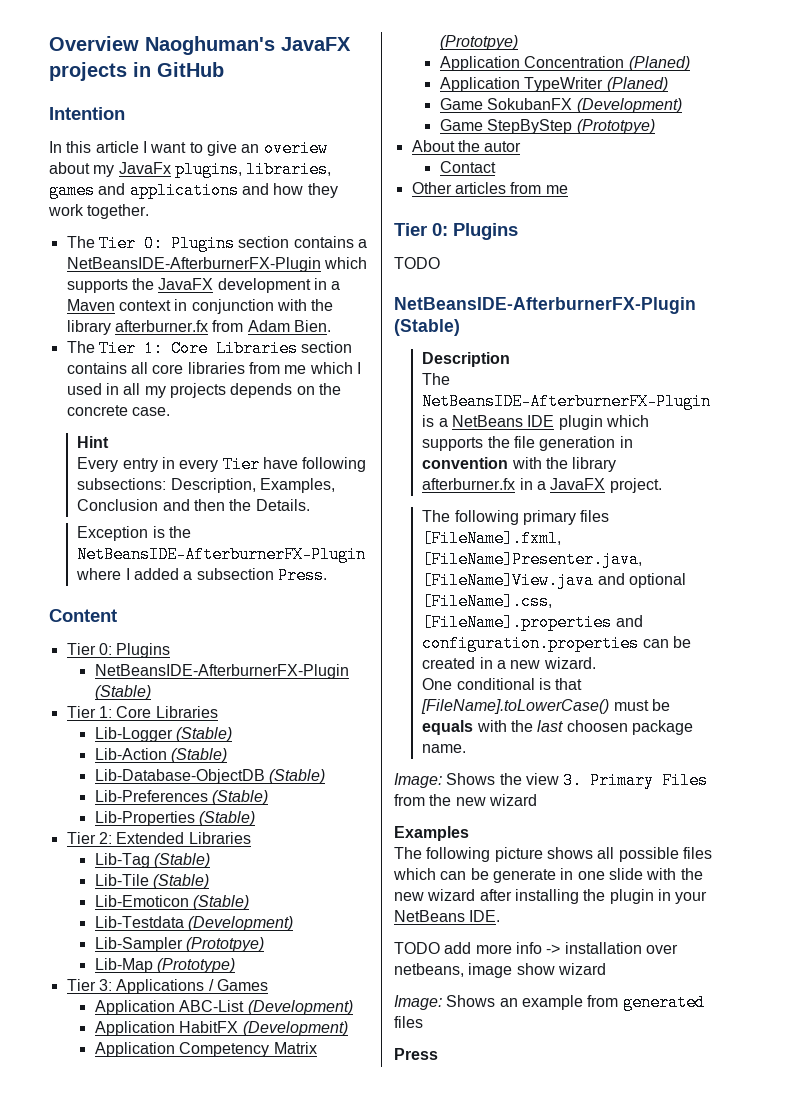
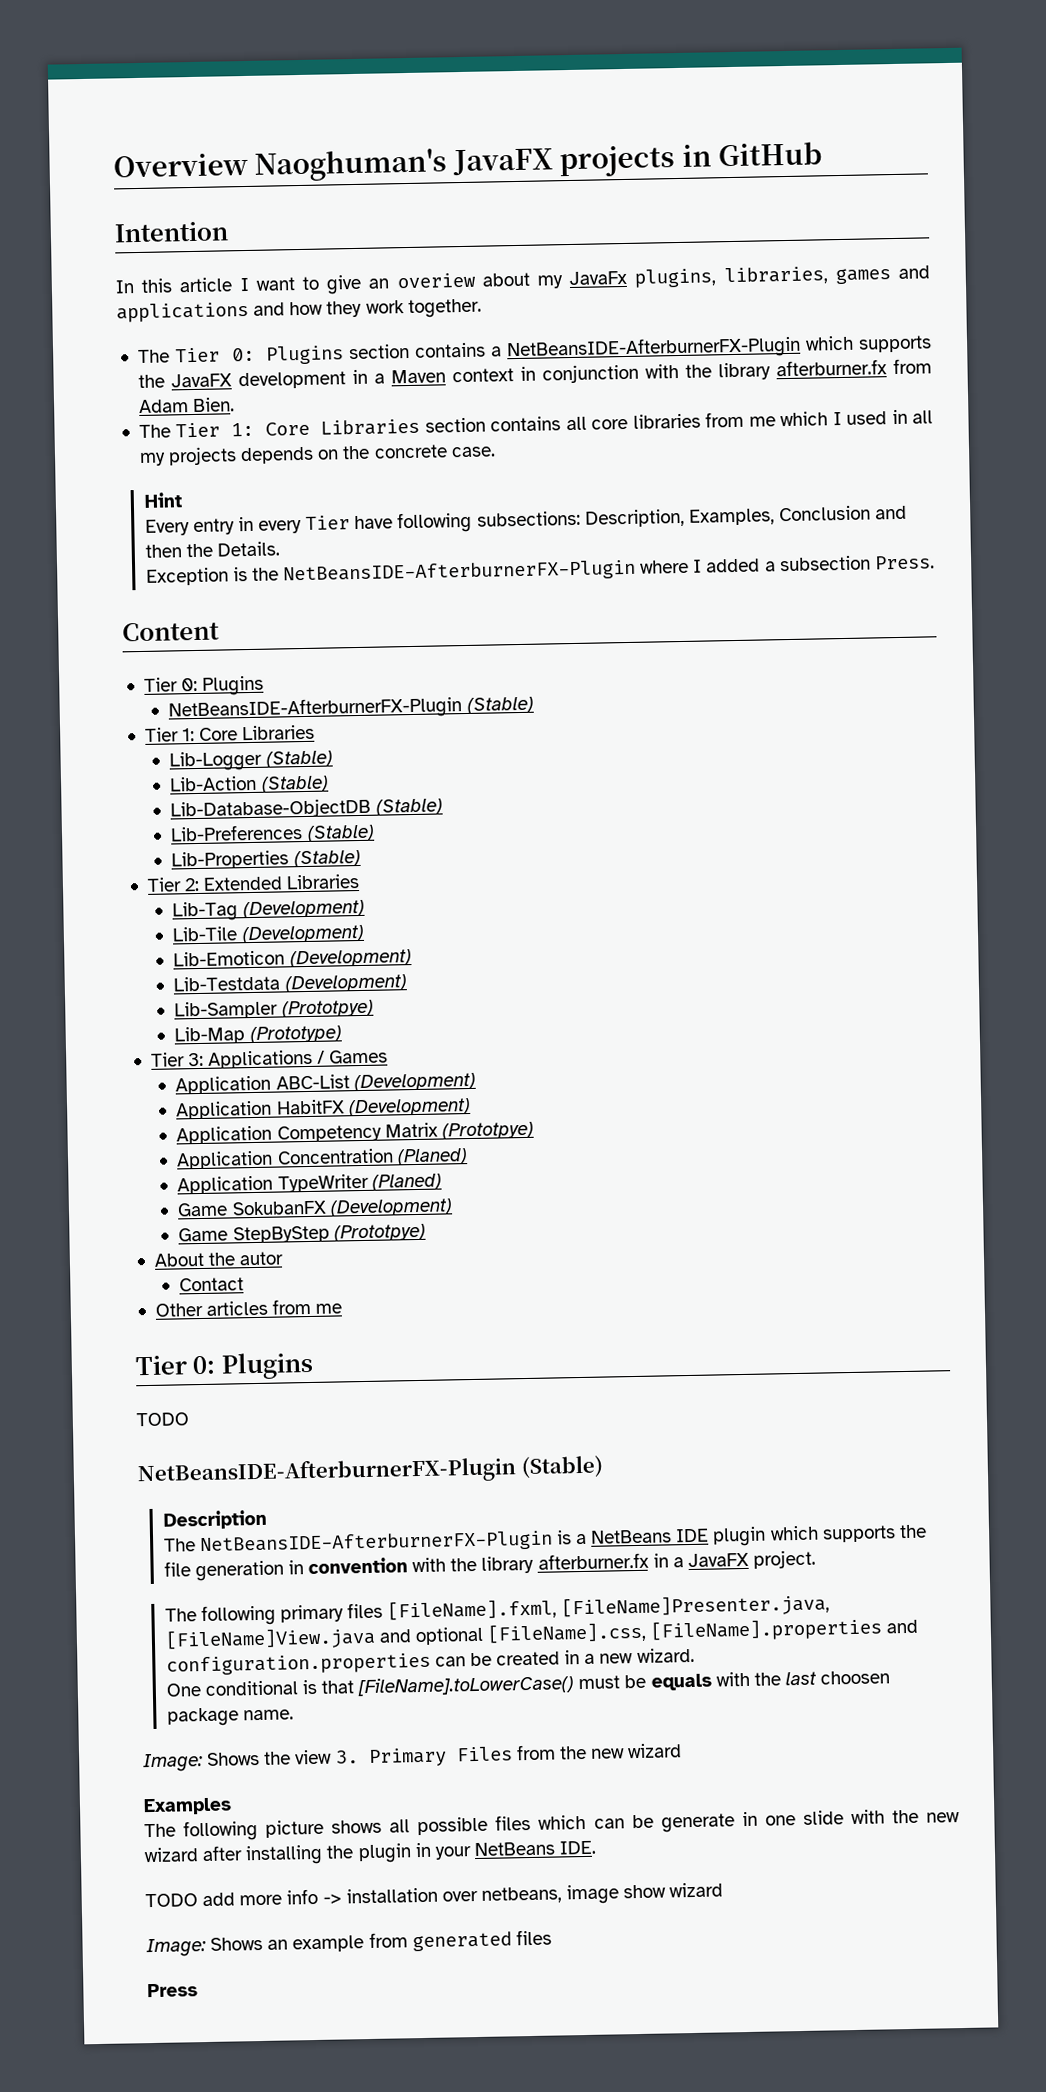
- Lib-Tag (Stable)
+ Lib-Tag (Development)
- Lib-Tile (Stable)
+ Lib-Tile (Development)
- Lib-Emoticon (Stable)
+ Lib-Emoticon (Development)

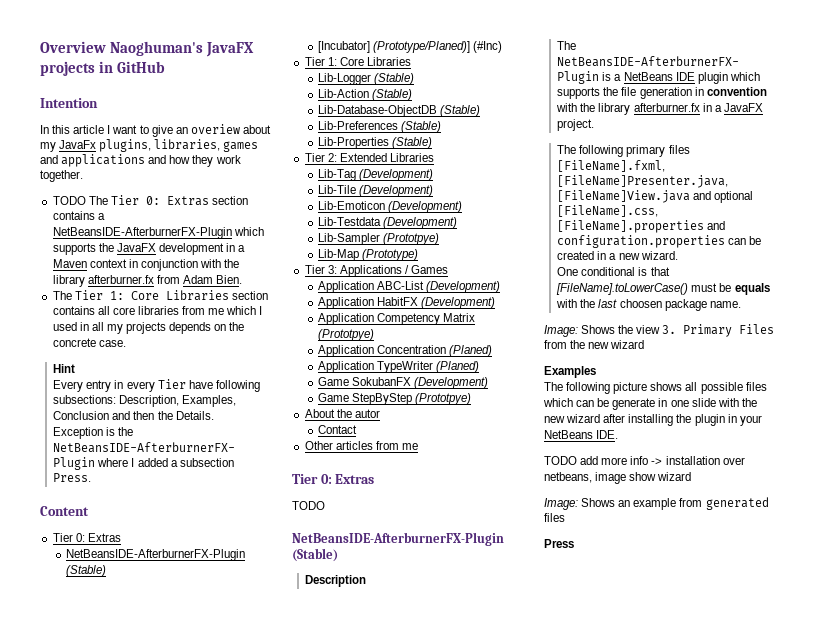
- The Tier 0: Plugins section contains a NetBeansIDE-AfterburnerFX-Plugin which supports the JavaFX development in a Maven context in conjunction with the library afterburner.fx from Adam Bien.
+ TODO The Tier 0: Extras section contains a NetBeansIDE-AfterburnerFX-Plugin which supports the JavaFX development in a Maven context in conjunction with the library afterburner.fx from Adam Bien.
  Content
- Tier 0: Plugins
+ Tier 0: Extras
  NetBeansIDE-AfterburnerFX-Plugin (Stable)
+ [Incubator] (Prototype/Planed)] (#Inc)
  Other articles from me
- Tier 0: Plugins
+ Tier 0: Extras

